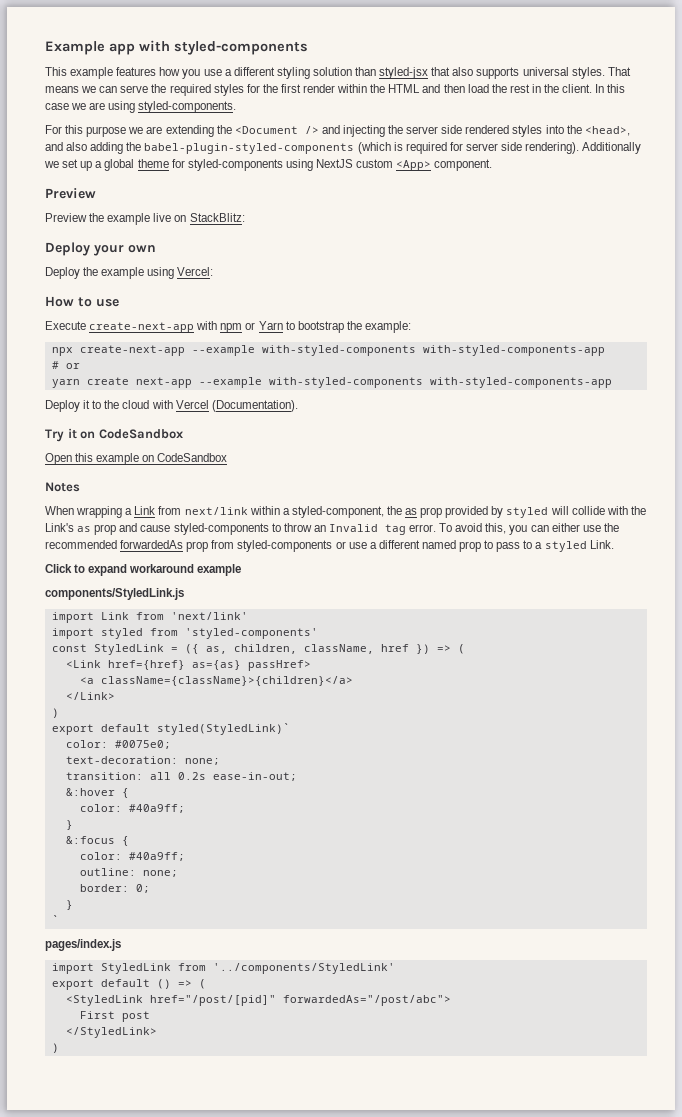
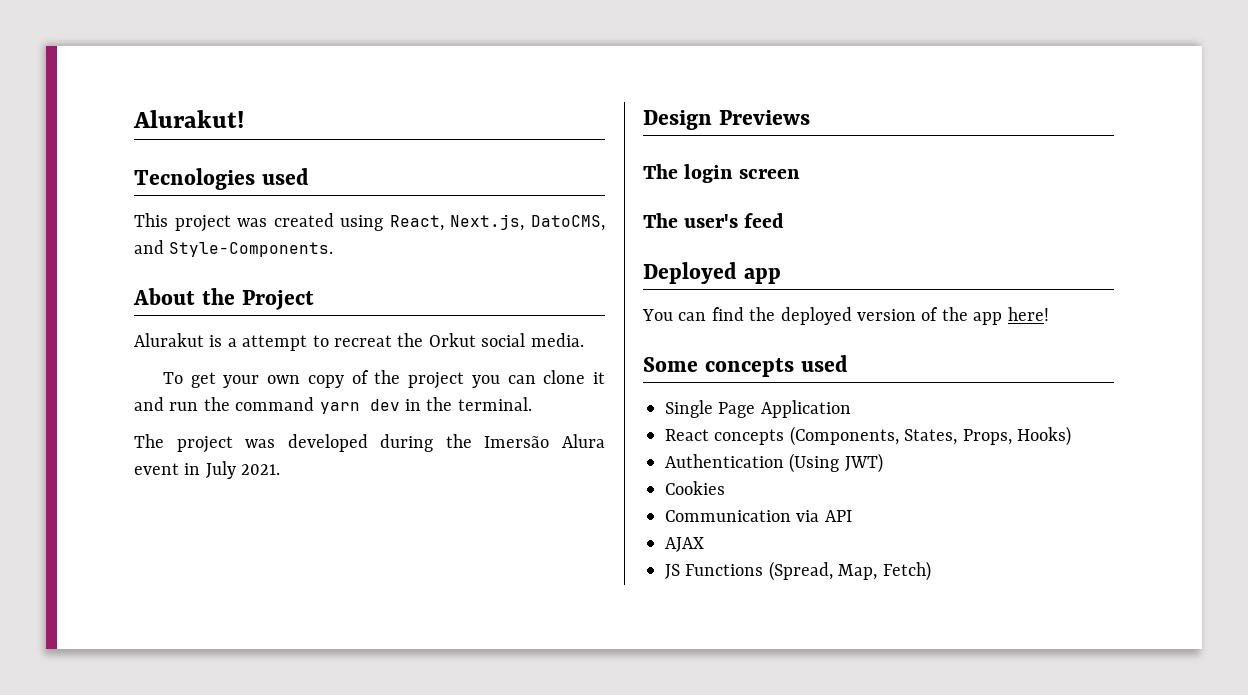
- Example app with styled-components
- This example features how you use a different styling solution than styled-jsx that also supports universal styles. That means we can serve the required styles for the first render within the HTML and then load the rest in the client. In this case we are using styled-components.
- For this purpose we are extending the <Document /> and injecting the server side rendered styles into the <head>, and also adding the babel-plugin-styled-components (which is required for server side rendering). Additionally we set up a global theme for styled-components using NextJS custom <App> component.
- Preview
- Preview the example live on StackBlitz:
- Deploy your own
- Deploy the example using Vercel:
- How to use
- Execute create-next-app with npm or Yarn to bootstrap the example:
- npx create-next-app --example with-styled-components with-styled-components-app
- # or
- yarn create next-app --example with-styled-components with-styled-components-app
- Deploy it to the cloud with Vercel (Documentation).
- Try it on CodeSandbox
- Open this example on CodeSandbox
- Notes
- When wrapping a Link from next/link within a styled-component, the as prop provided by styled will collide with the Link's as prop and cause styled-components to throw an Invalid tag error. To avoid this, you can either use the recommended forwardedAs prop from styled-components or use a different named prop to pass to a styled Link.
- Click to expand workaround example
- components/StyledLink.js
- import Link from 'next/link'
- import styled from 'styled-components'
- const StyledLink = ({ as, children, className, href }) => (
- <Link href={href} as={as} passHref>
- <a className={className}>{children}</a>
- </Link>
- )
- export default styled(StyledLink)`
- color: #0075e0;
- text-decoration: none;
- transition: all 0.2s ease-in-out;
- &:hover {
- color: #40a9ff;
- }
- &:focus {
- color: #40a9ff;
- outline: none;
- border: 0;
- }
- `
- pages/index.js
- import StyledLink from '../components/StyledLink'
- export default () => (
- <StyledLink href="/post/[pid]" forwardedAs="/post/abc">
- First post
- </StyledLink>
- )
+ Alurakut!
+ Tecnologies used
+ This project was created using React, Next.js, DatoCMS, and Style-Components.
+ About the Project
+ Alurakut is a attempt to recreat the Orkut social media.
+ To get your own copy of the project you can clone it and run the command yarn dev in the terminal.
+ The project was developed during the Imersão Alura event in July 2021.
+ Design Previews
+ The login screen
+ The user's feed
+ Deployed app
+ You can find the deployed version of the app here!
+ Some concepts used
+ Single Page Application
+ React concepts (Components, States, Props, Hooks)
+ Authentication (Using JWT)
+ Cookies
+ Communication via API
+ AJAX
+ JS Functions (Spread, Map, Fetch)

